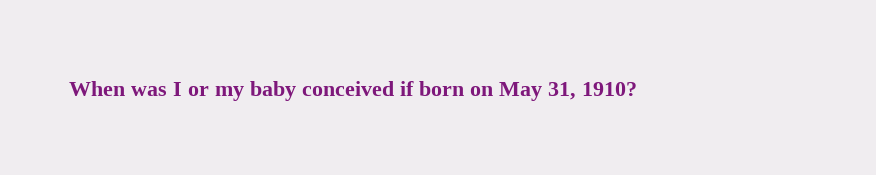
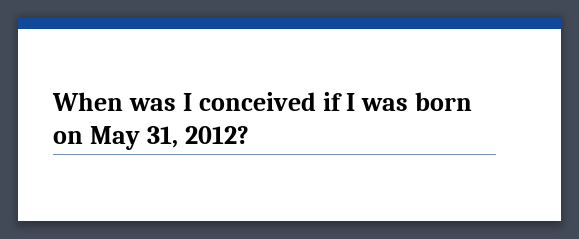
- When was I or my baby conceived if born on May 31, 1910?
+ When was I conceived if I was born on May 31, 2012?

